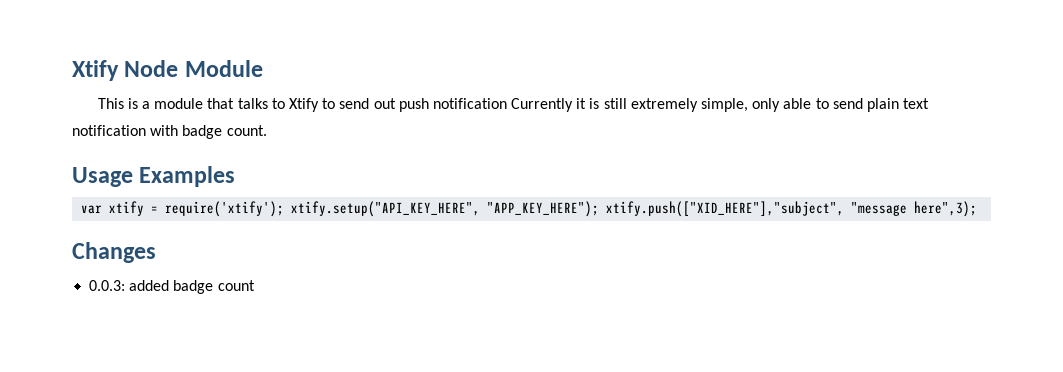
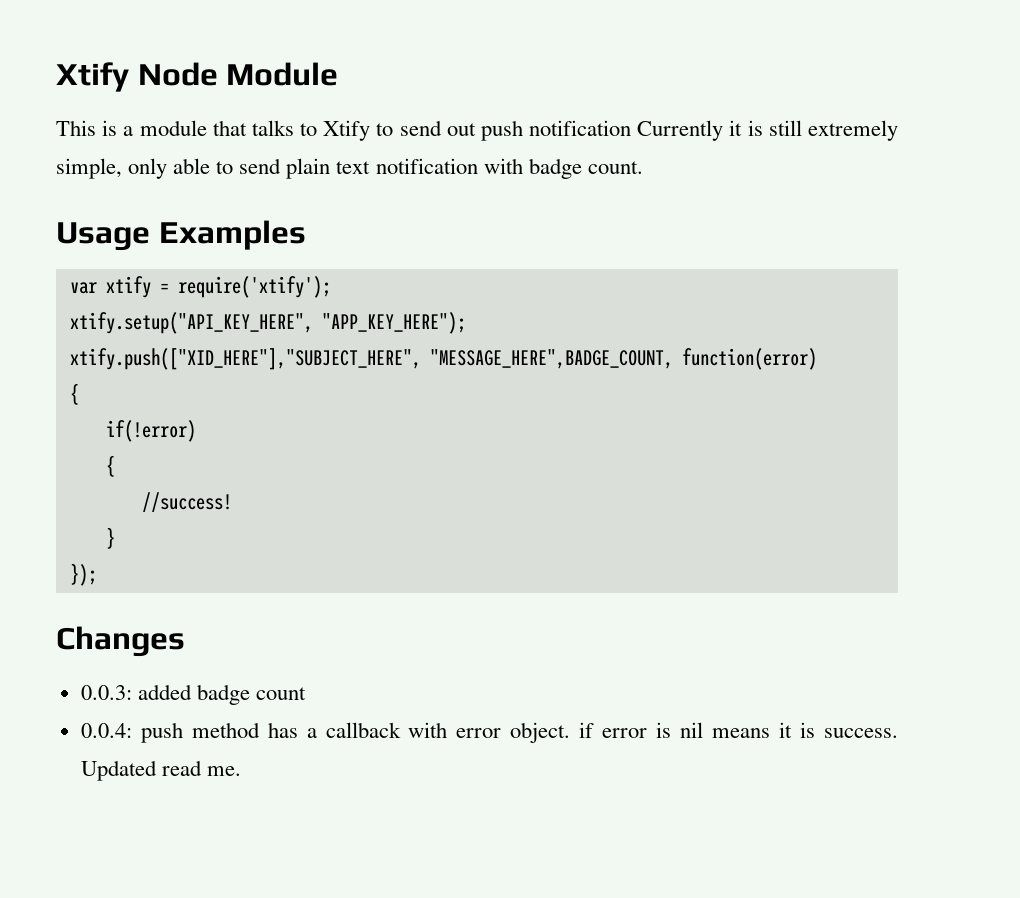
- var xtify = require('xtify'); xtify.setup("API_KEY_HERE", "APP_KEY_HERE"); xtify.push(["XID_HERE"],"subject", "message here",3);
+ var xtify = require('xtify');
+ xtify.setup("API_KEY_HERE", "APP_KEY_HERE");
+ xtify.push(["XID_HERE"],"SUBJECT_HERE", "MESSAGE_HERE",BADGE_COUNT, function(error)
+ {
+ if(!error)
+ {
+ //success!
+ }
+ });
+ 0.0.4: push method has a callback with error object. if error is nil means it is success. Updated read me.

